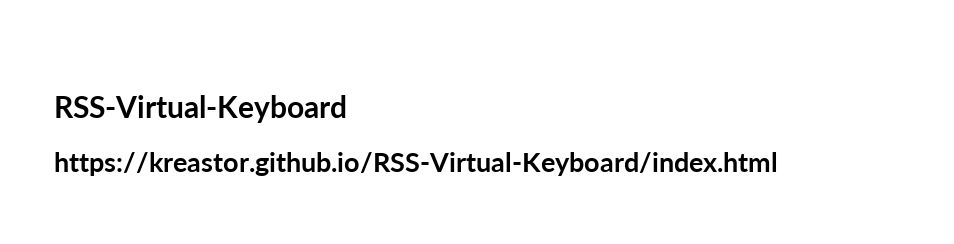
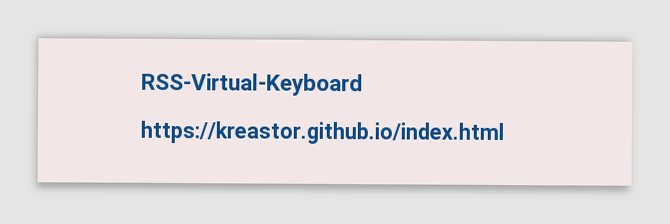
- https://kreastor.github.io/RSS-Virtual-Keyboard/index.html
+ https://kreastor.github.io/index.html

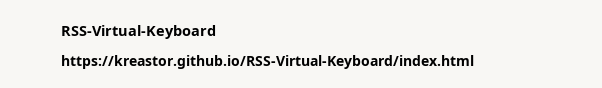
- https://kreastor.github.io/index.html
+ https://kreastor.github.io/RSS-Virtual-Keyboard/index.html

